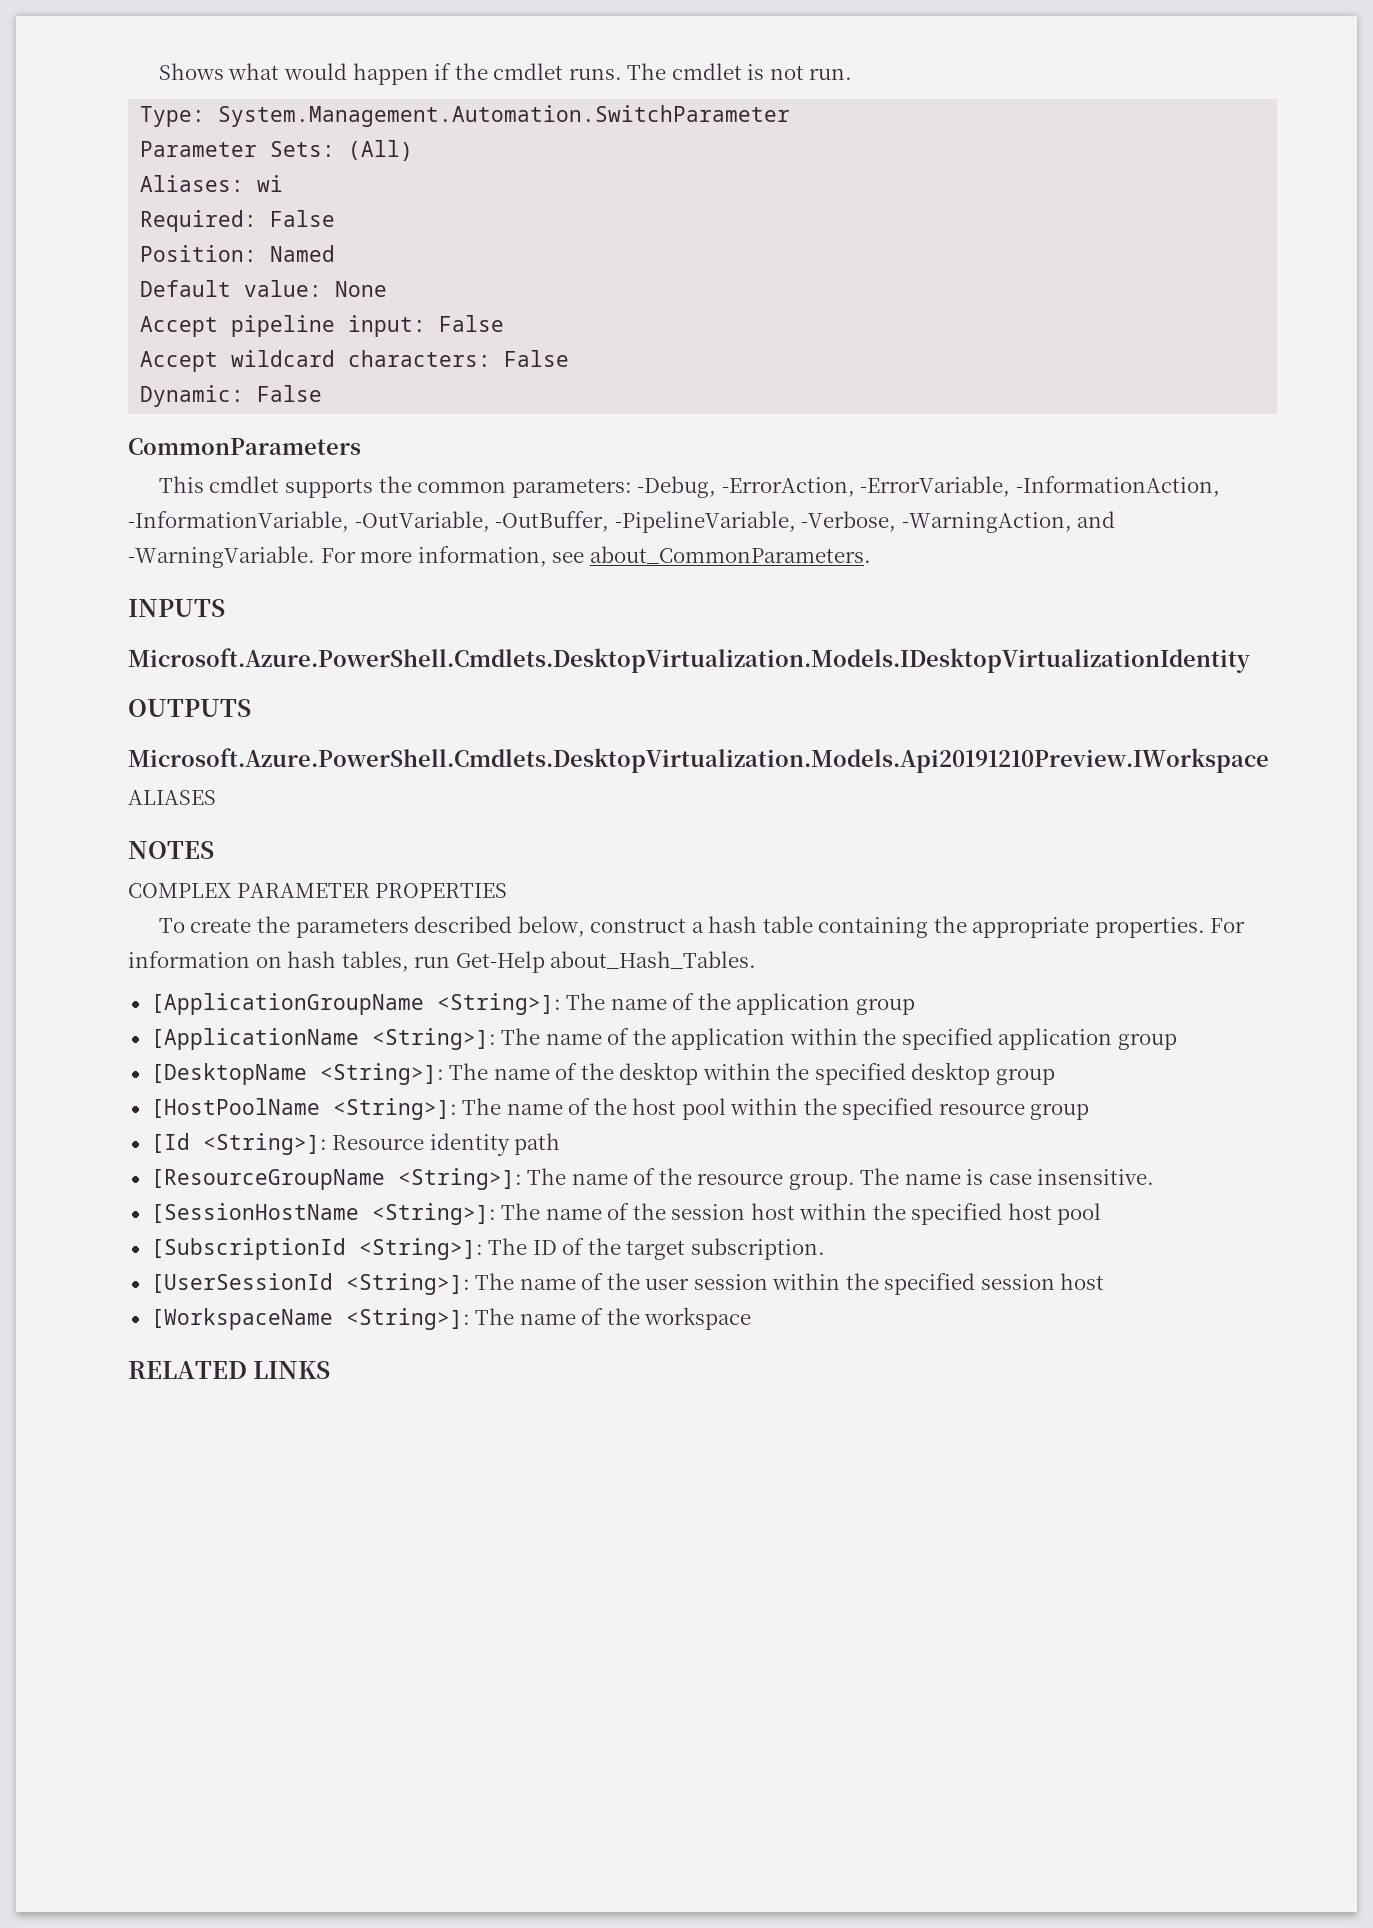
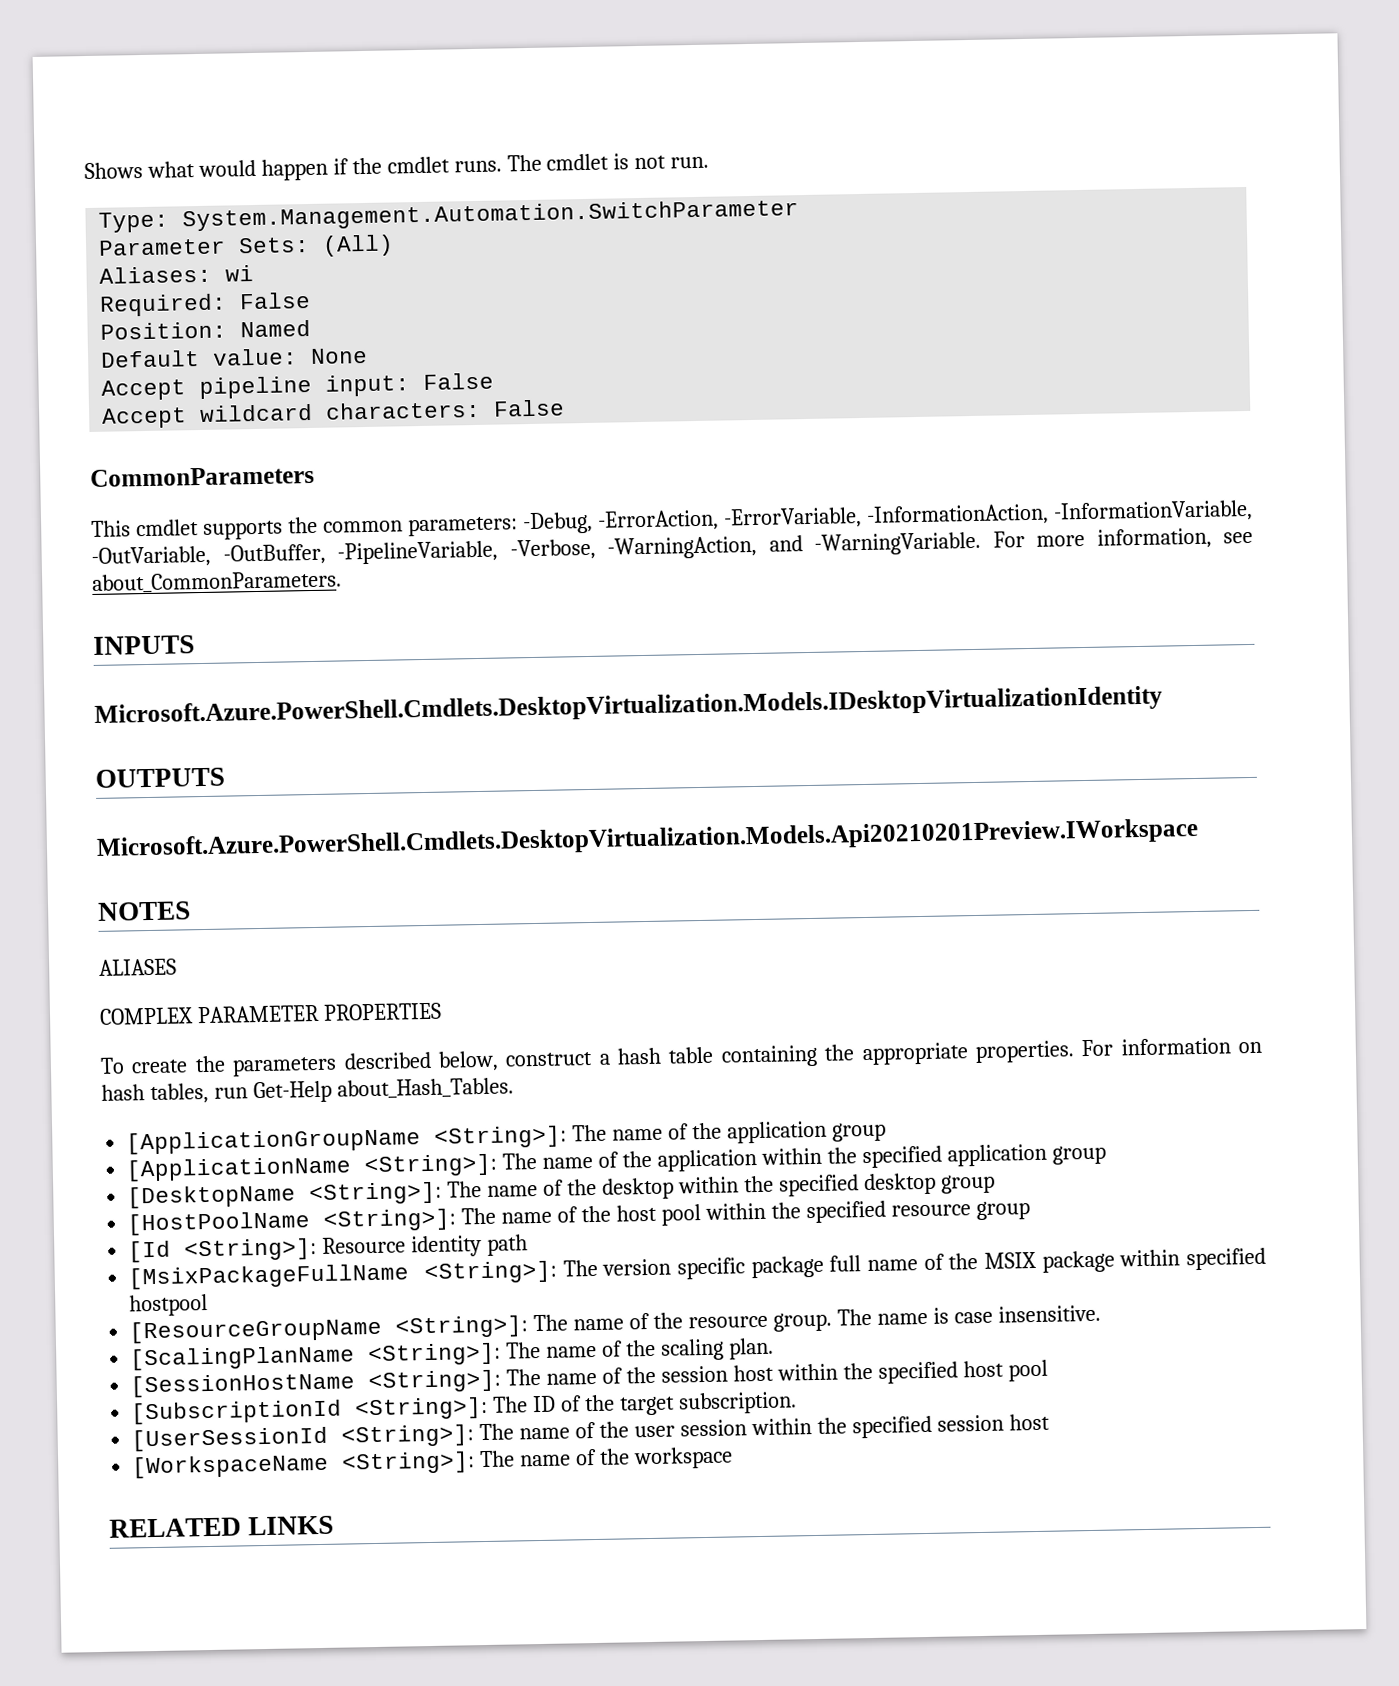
- Dynamic: False
- Microsoft.Azure.PowerShell.Cmdlets.DesktopVirtualization.Models.Api20191210Preview.IWorkspace
+ Microsoft.Azure.PowerShell.Cmdlets.DesktopVirtualization.Models.Api20210201Preview.IWorkspace
+ NOTES
- NOTES
+ [MsixPackageFullName <String>]: The version specific package full name of the MSIX package within specified hostpool
+ [ScalingPlanName <String>]: The name of the scaling plan.

